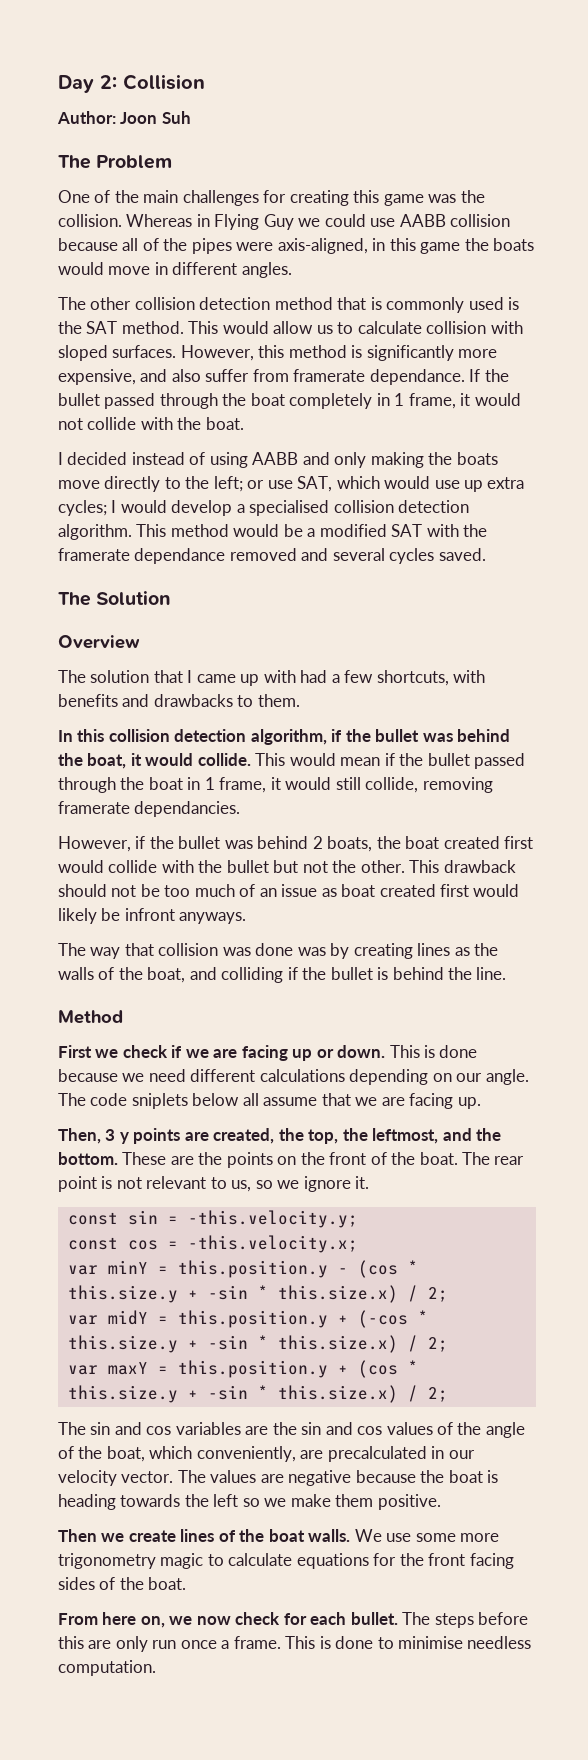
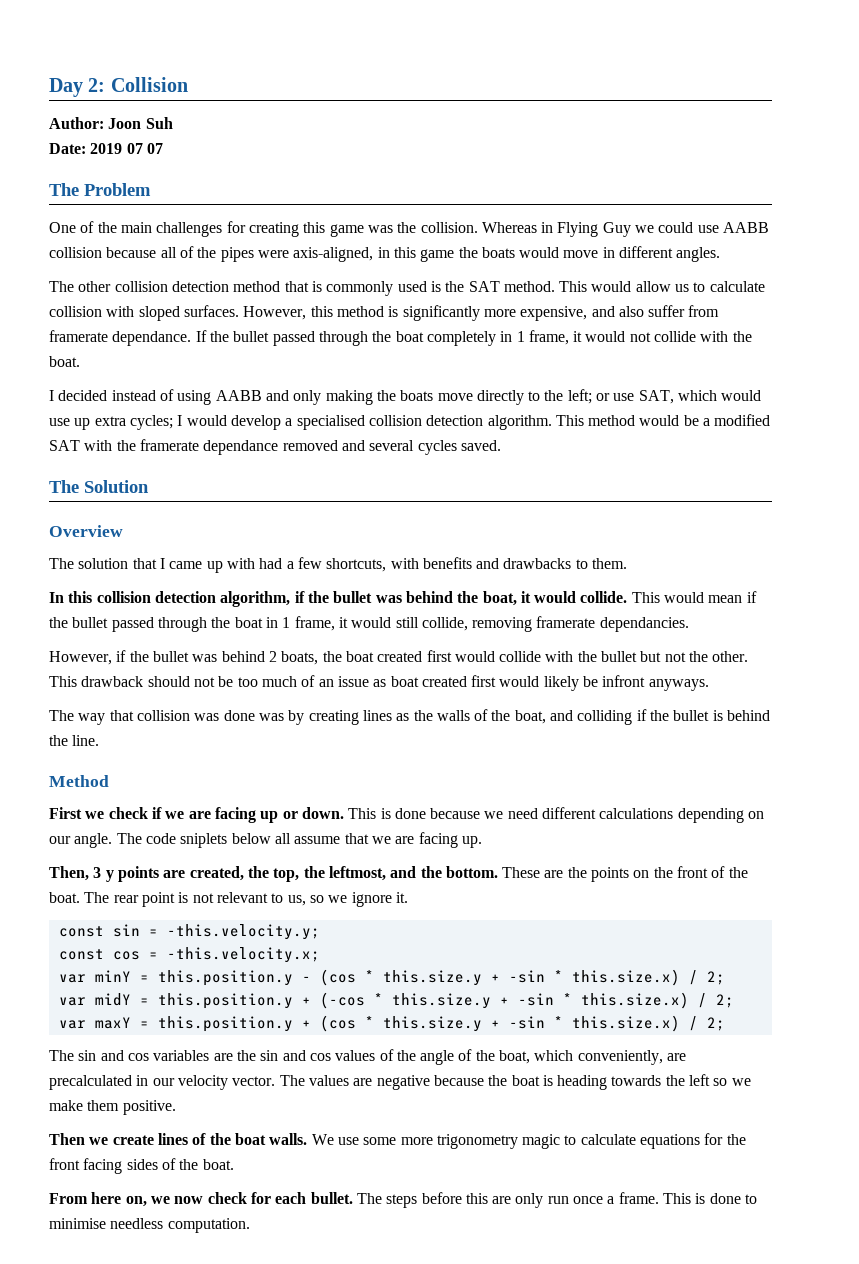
+ Date: 2019 07 07

